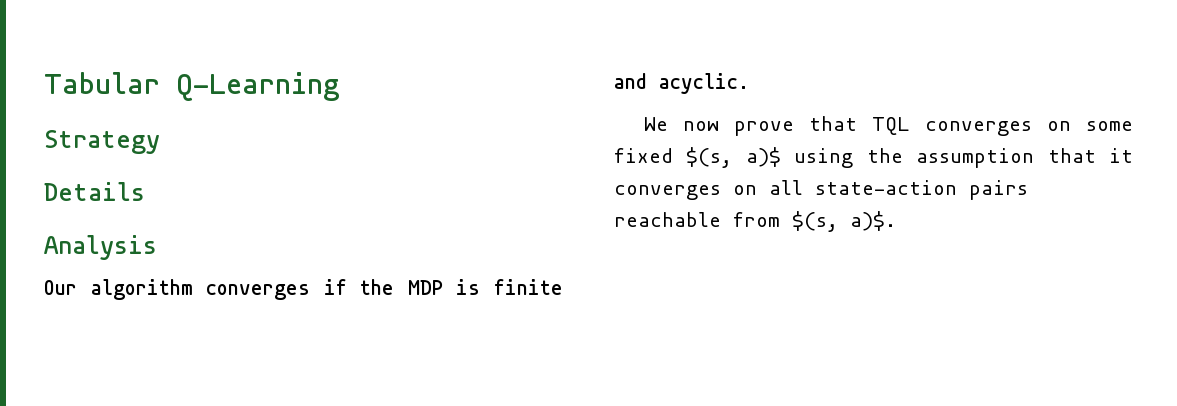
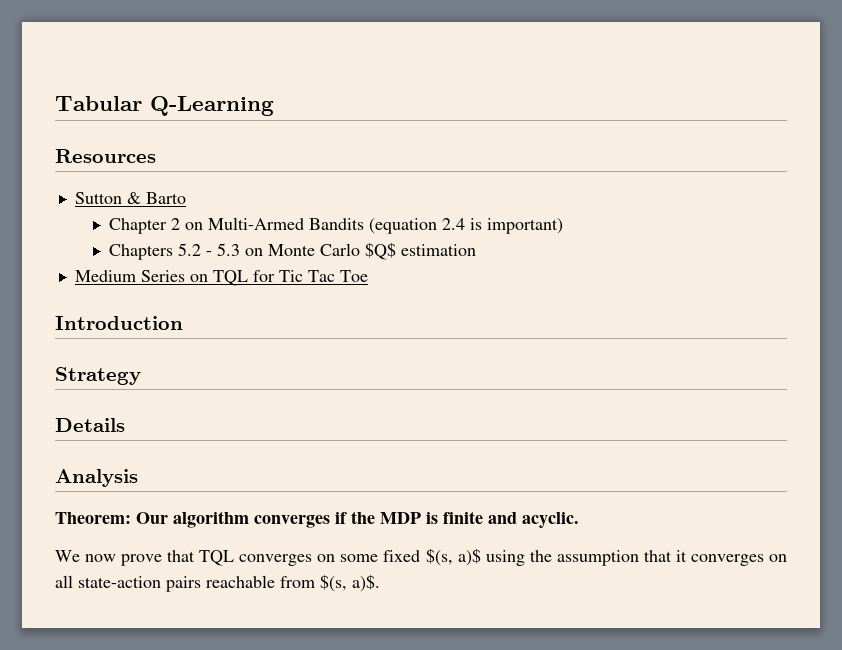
+ Resources
+ Sutton & Barto
+ Chapter 2 on Multi-Armed Bandits (equation 2.4 is important)
+ Chapters 5.2 - 5.3 on Monte Carlo $Q$ estimation
+ Medium Series on TQL for Tic Tac Toe
+ Introduction
- Our algorithm converges if the MDP is finite and acyclic.
+ Theorem: Our algorithm converges if the MDP is finite and acyclic.

